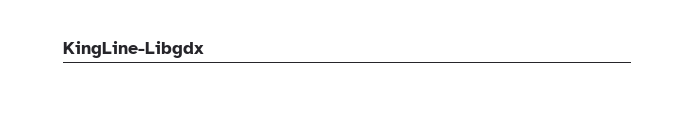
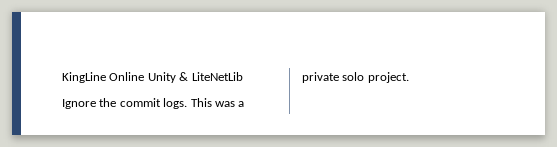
- KingLine-Libgdx
+ KingLine Online Unity & LiteNetLib
+ Ignore the commit logs. This was a private solo project.

